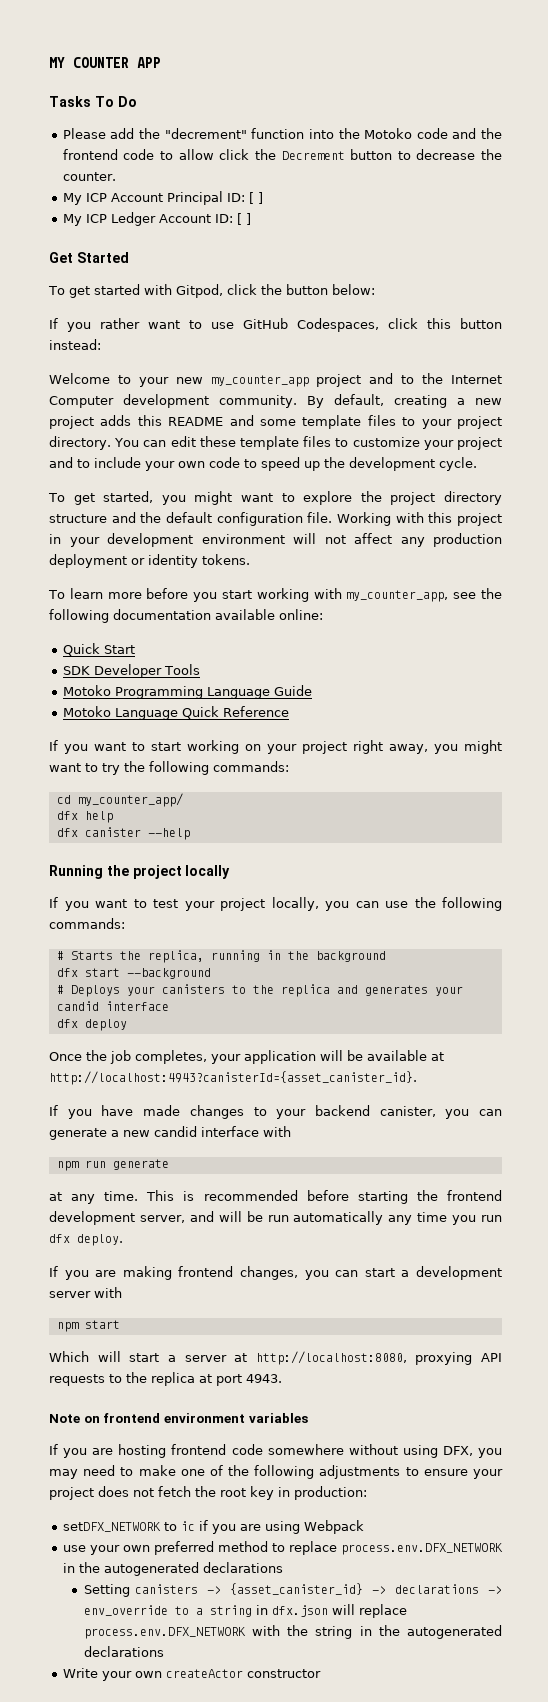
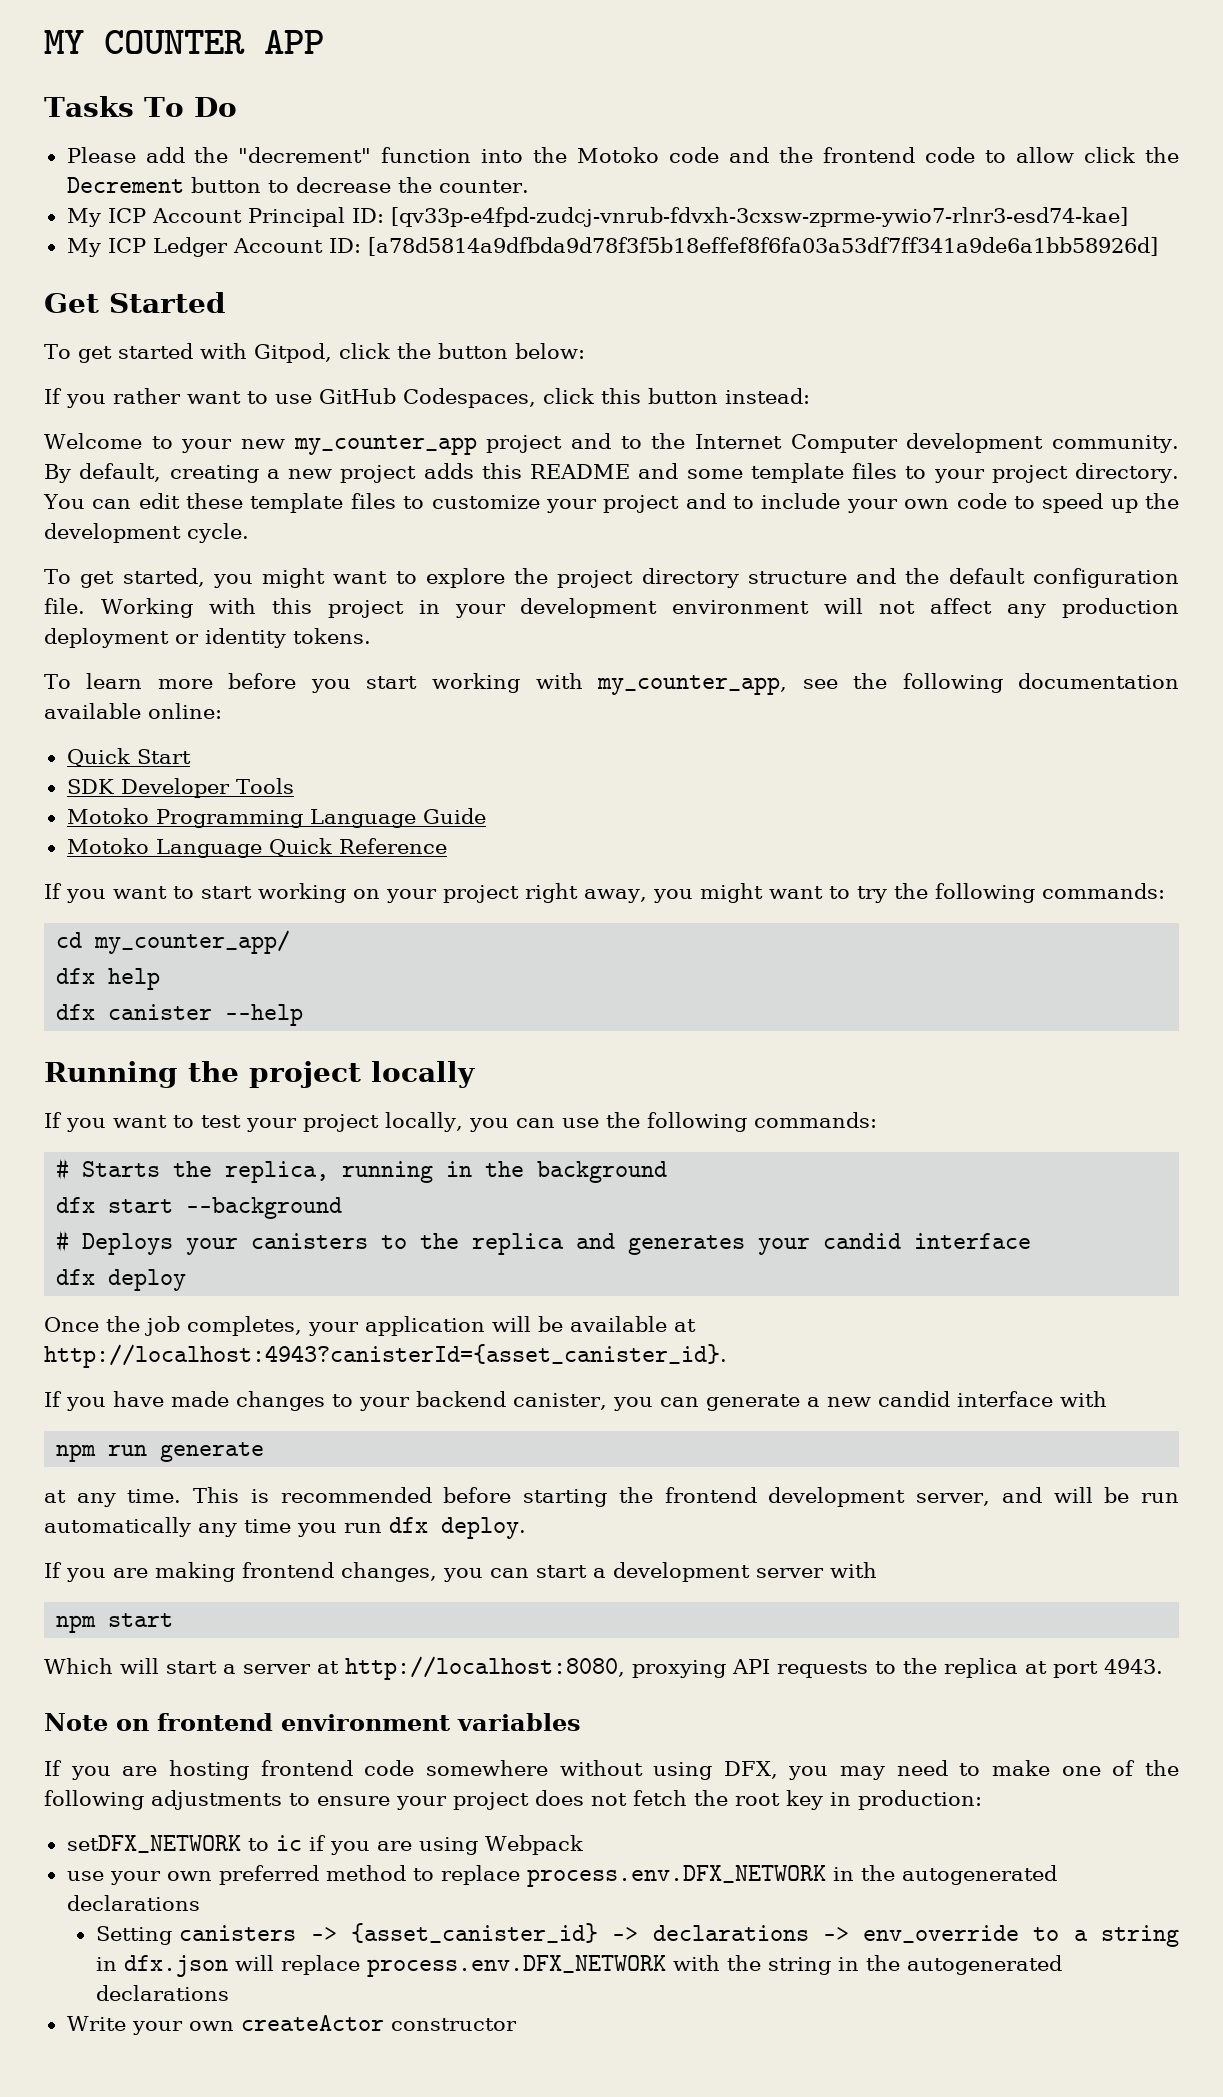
- My ICP Account Principal ID: [ ]
+ My ICP Account Principal ID: [qv33p-e4fpd-zudcj-vnrub-fdvxh-3cxsw-zprme-ywio7-rlnr3-esd74-kae]
- My ICP Ledger Account ID: [ ]
+ My ICP Ledger Account ID: [a78d5814a9dfbda9d78f3f5b18effef8f6fa03a53df7ff341a9de6a1bb58926d]

